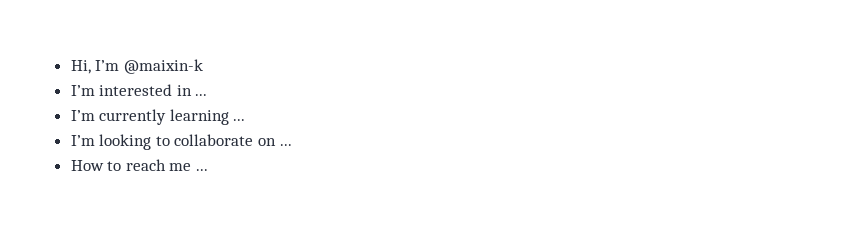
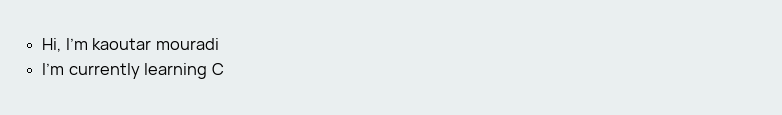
- Hi, I’m @maixin-k
- I’m interested in ...
- I’m currently learning ...
- I’m looking to collaborate on ...
- How to reach me ...
+ Hi, I’m kaoutar mouradi
+ I’m currently learning C

